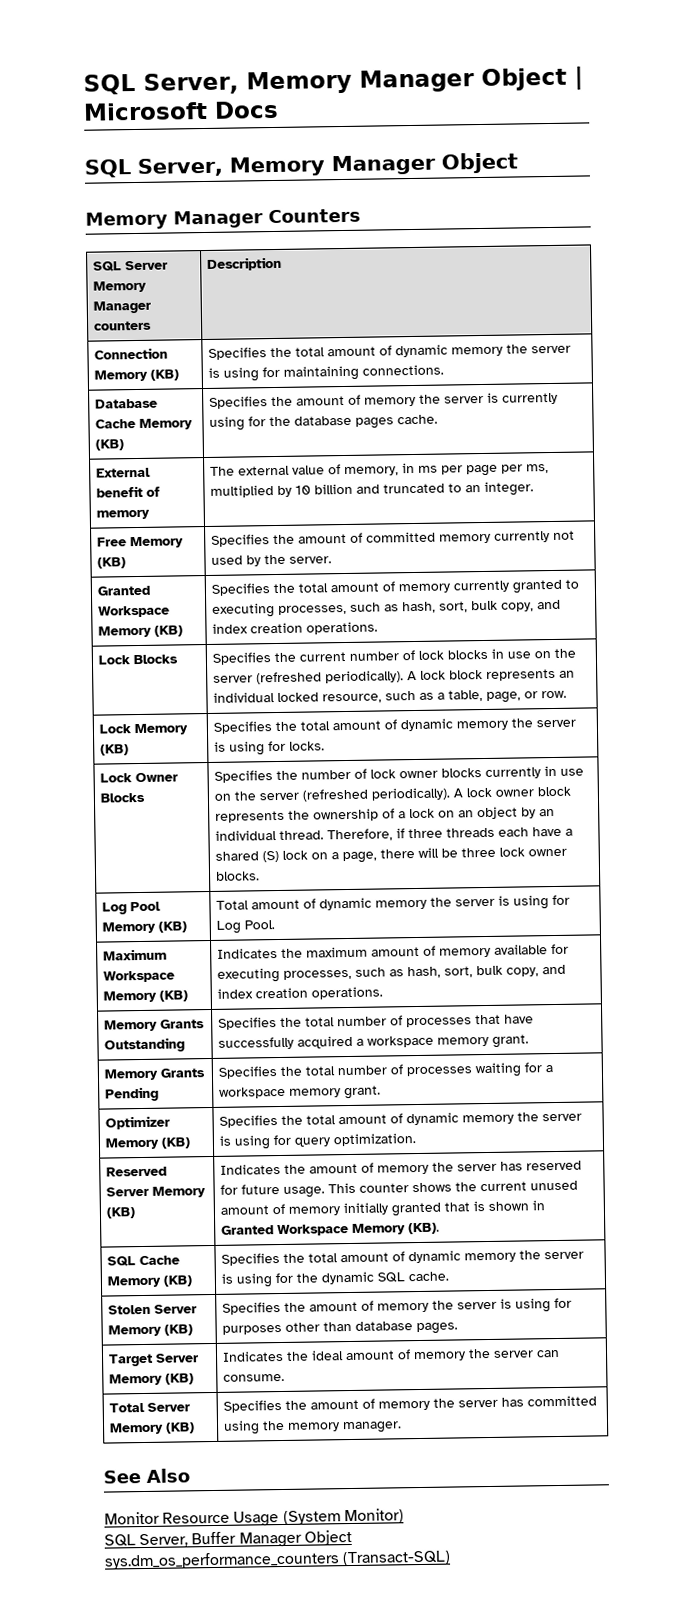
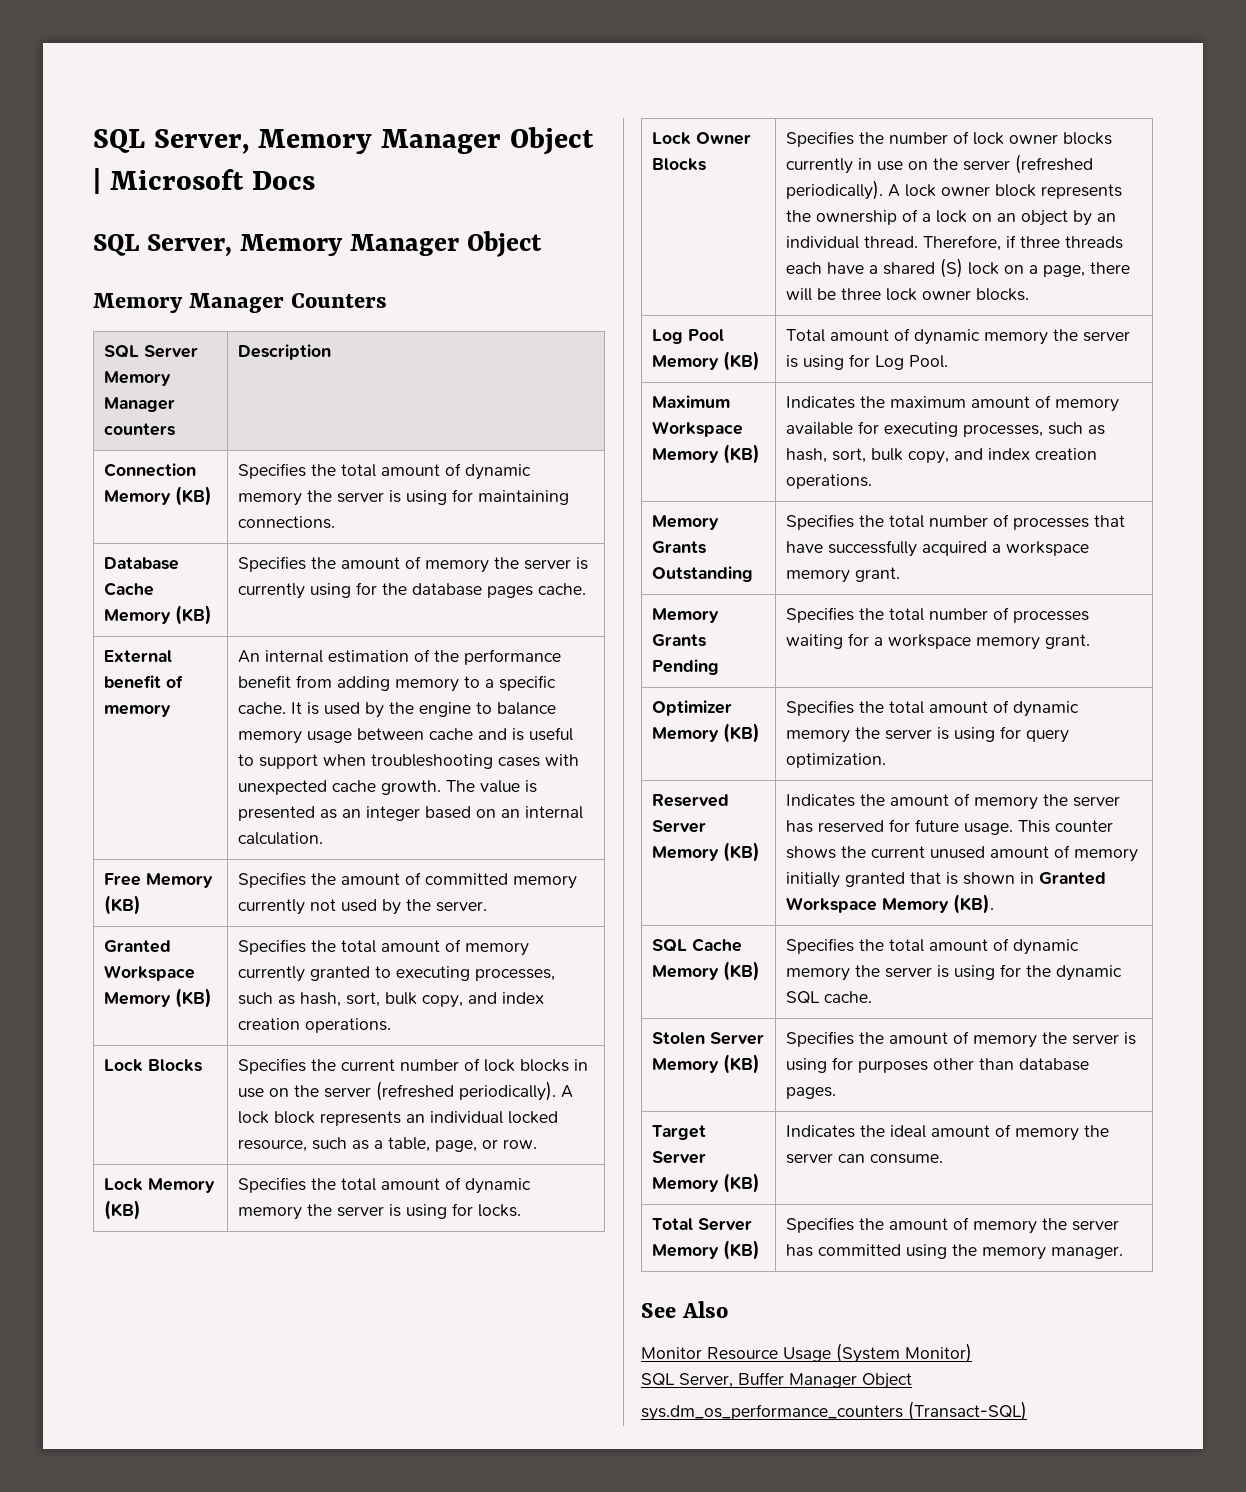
- The external value of memory, in ms per page per ms, multiplied by 10 billion and truncated to an integer.
+ An internal estimation of the performance benefit from adding memory to a specific cache. It is used by the engine to balance memory usage between cache and is useful to support when troubleshooting cases with unexpected cache growth. The value is presented as an integer based on an internal calculation.

